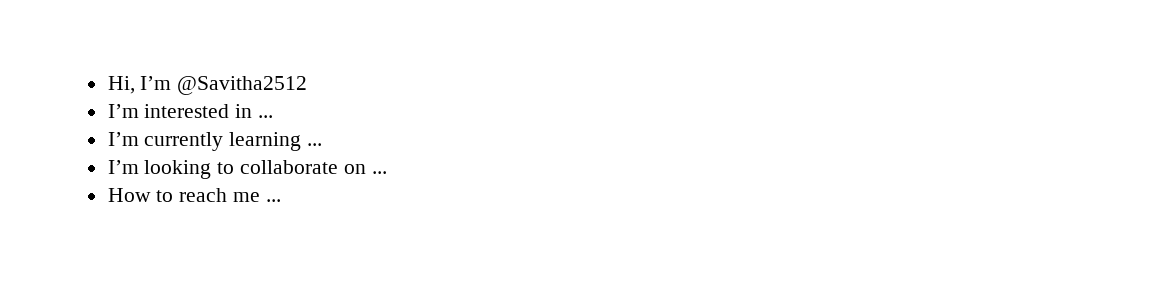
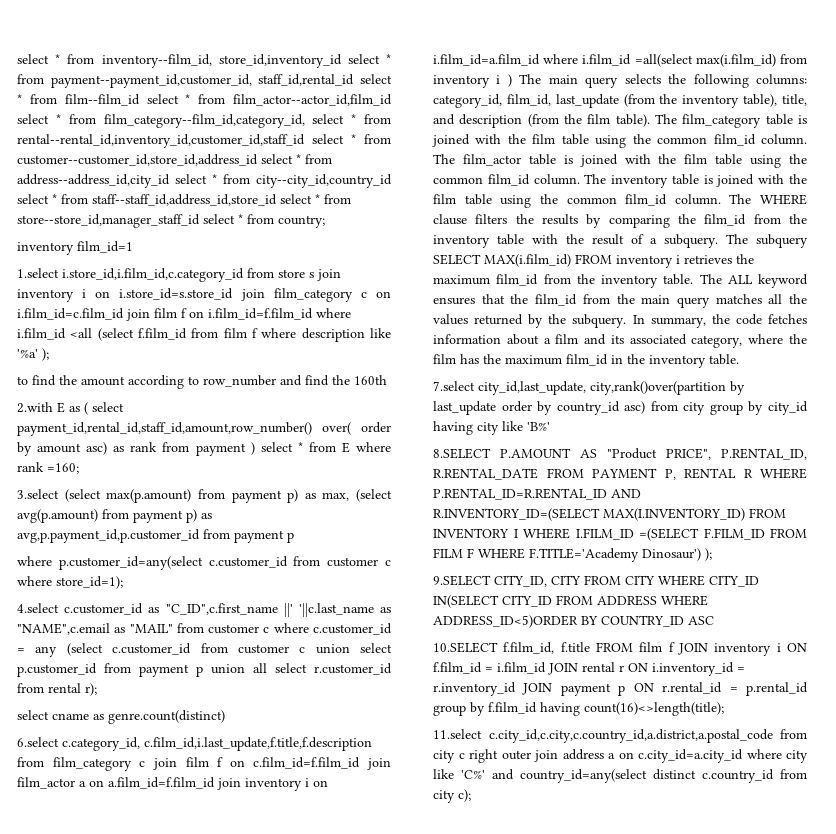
- Hi, I’m @Savitha2512
- I’m interested in ...
- I’m currently learning ...
- I’m looking to collaborate on ...
- How to reach me ...
+ select * from inventory--film_id, store_id,inventory_id select * from payment--payment_id,customer_id, staff_id,rental_id select * from film--film_id select * from film_actor--actor_id,film_id select * from film_category--film_id,category_id, select * from rental--rental_id,inventory_id,customer_id,staff_id select * from customer--customer_id,store_id,address_id select * from address--address_id,city_id select * from city--city_id,country_id select * from staff--staff_id,address_id,store_id select * from store--store_id,manager_staff_id select * from country;
+ inventory film_id=1
+ 1.select i.store_id,i.film_id,c.category_id from store s join inventory i on i.store_id=s.store_id join film_category c on i.film_id=c.film_id join film f on i.film_id=f.film_id where i.film_id <all (select f.film_id from film f where description like '%a' );
+ to find the amount according to row_number and find the 160th
+ 2.with E as ( select payment_id,rental_id,staff_id,amount,row_number() over( order by amount asc) as rank from payment ) select * from E where rank =160;
+ 3.select (select max(p.amount) from payment p) as max, (select avg(p.amount) from payment p) as avg,p.payment_id,p.customer_id from payment p
+ where p.customer_id=any(select c.customer_id from customer c where store_id=1);
+ 4.select c.customer_id as "C_ID",c.first_name ||' '||c.last_name as "NAME",c.email as "MAIL" from customer c where c.customer_id = any (select c.customer_id from customer c union select p.customer_id from payment p union all select r.customer_id from rental r);
+ select cname as genre.count(distinct)
+ 6.select c.category_id, c.film_id,i.last_update,f.title,f.description from film_category c join film f on c.film_id=f.film_id join film_actor a on a.film_id=f.film_id join inventory i on i.film_id=a.film_id where i.film_id =all(select max(i.film_id) from inventory i ) The main query selects the following columns: category_id, film_id, last_update (from the inventory table), title, and description (from the film table). The film_category table is joined with the film table using the common film_id column. The film_actor table is joined with the film table using the common film_id column. The inventory table is joined with the film table using the common film_id column. The WHERE clause filters the results by comparing the film_id from the inventory table with the result of a subquery. The subquery SELECT MAX(i.film_id) FROM inventory i retrieves the maximum film_id from the inventory table. The ALL keyword ensures that the film_id from the main query matches all the values returned by the subquery. In summary, the code fetches information about a film and its associated category, where the film has the maximum film_id in the inventory table.
+ 7.select city_id,last_update, city,rank()over(partition by last_update order by country_id asc) from city group by city_id having city like 'B%'
+ 8.SELECT P.AMOUNT AS "Product PRICE", P.RENTAL_ID, R.RENTAL_DATE FROM PAYMENT P, RENTAL R WHERE P.RENTAL_ID=R.RENTAL_ID AND R.INVENTORY_ID=(SELECT MAX(I.INVENTORY_ID) FROM INVENTORY I WHERE I.FILM_ID =(SELECT F.FILM_ID FROM FILM F WHERE F.TITLE='Academy Dinosaur') );
+ 9.SELECT CITY_ID, CITY FROM CITY WHERE CITY_ID IN(SELECT CITY_ID FROM ADDRESS WHERE ADDRESS_ID<5)ORDER BY COUNTRY_ID ASC
+ 10.SELECT f.film_id, f.title FROM film f JOIN inventory i ON f.film_id = i.film_id JOIN rental r ON i.inventory_id = r.inventory_id JOIN payment p ON r.rental_id = p.rental_id group by f.film_id having count(16)<>length(title);
+ 11.select c.city_id,c.city,c.country_id,a.district,a.postal_code from city c right outer join address a on c.city_id=a.city_id where city like 'C%' and country_id=any(select distinct c.country_id from city c);

